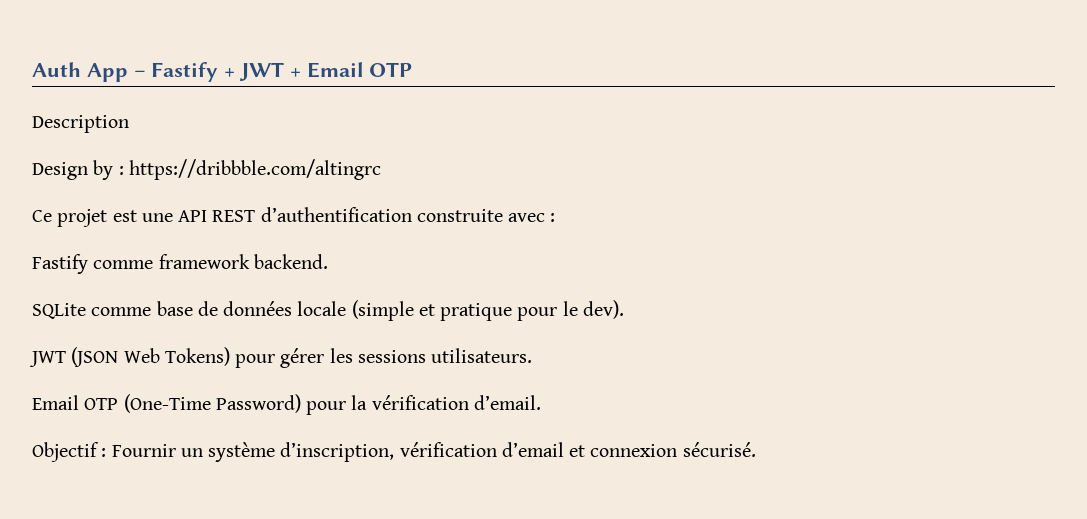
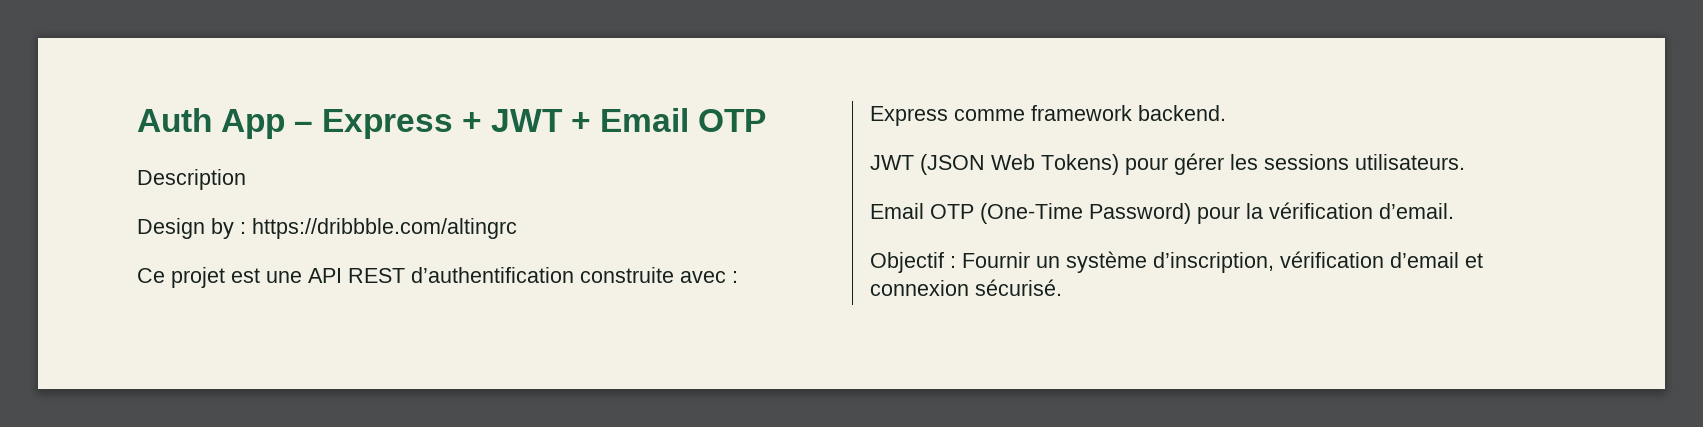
- Auth App – Fastify + JWT + Email OTP
+ Auth App – Express + JWT + Email OTP
- Fastify comme framework backend.
+ Express comme framework backend.
- SQLite comme base de données locale (simple et pratique pour le dev).

